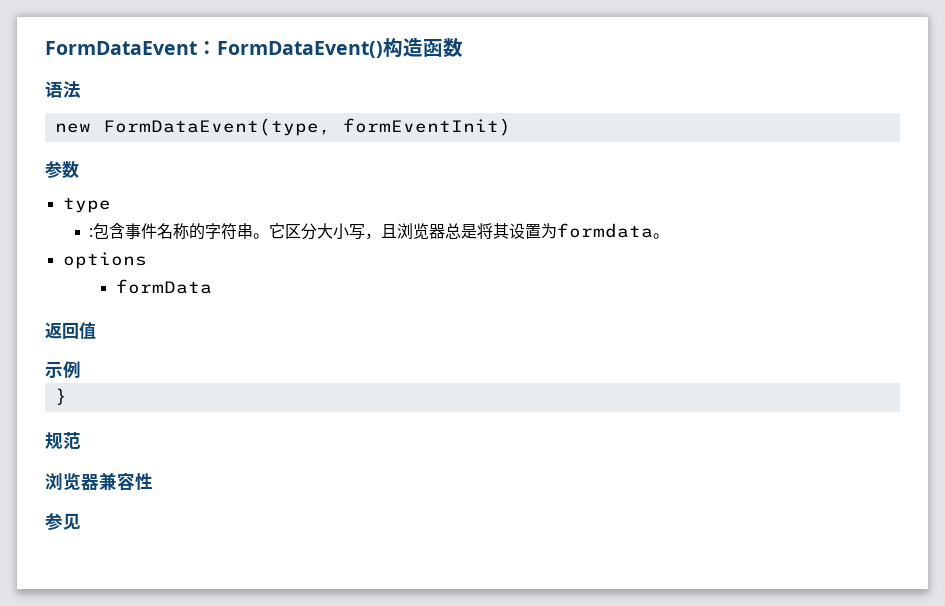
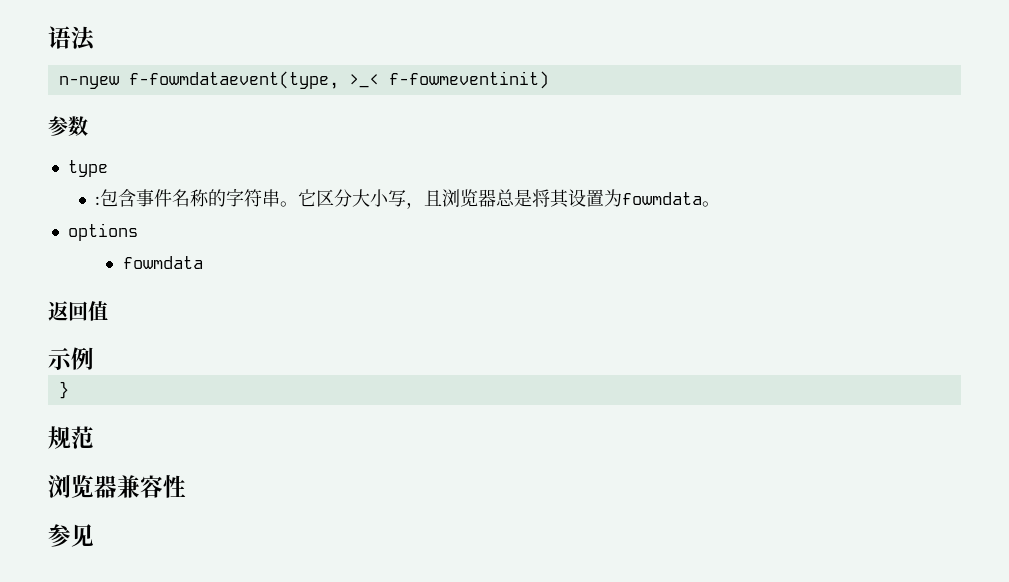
- FormDataEvent：FormDataEvent()构造函数
  语法
- new FormDataEvent(type, formEventInit)
+ n-nyew f-fowmdataevent(type, >_< f-fowmeventinit)
- 它区分大小写，且浏览器总是将其设置为formdata。
+ 它区分大小写，且浏览器总是将其设置为fowmdata。
  options
- formData
+ fowmdata

